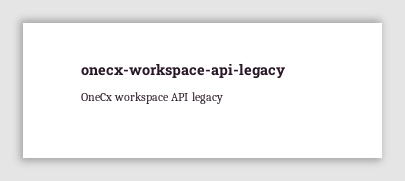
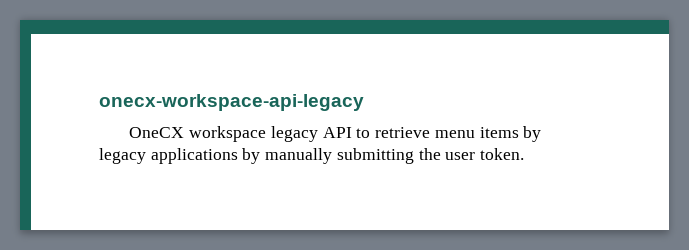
- OneCx workspace API legacy
+ OneCX workspace legacy API to retrieve menu items by legacy applications by manually submitting the user token.

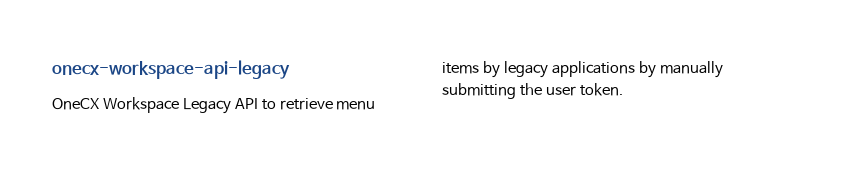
- OneCX workspace legacy API to retrieve menu items by legacy applications by manually submitting the user token.
+ OneCX Workspace Legacy API to retrieve menu items by legacy applications by manually submitting the user token.

